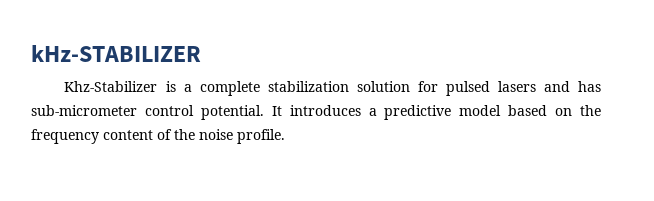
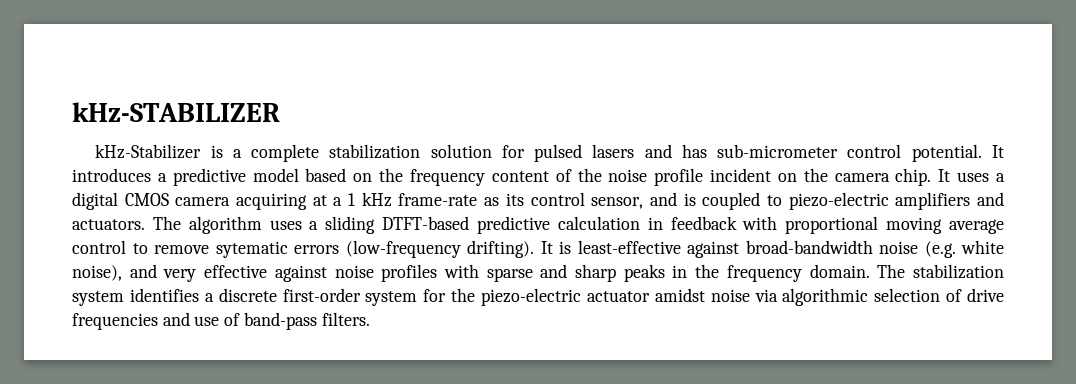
- Khz-Stabilizer is a complete stabilization solution for pulsed lasers and has sub-micrometer control potential.
+ kHz-Stabilizer is a complete stabilization solution for pulsed lasers and has sub-micrometer control potential.
- It introduces a predictive model based on the frequency content of the noise profile.
+ It introduces a predictive model based on the frequency content of the noise profile incident on the camera chip. It uses a digital CMOS camera acquiring at a 1 kHz frame-rate as its control sensor, and is coupled to piezo-electric amplifiers and actuators. The algorithm uses a sliding DTFT-based predictive calculation in feedback with proportional moving average control to remove sytematic errors (low-frequency drifting). It is least-effective against broad-bandwidth noise (e.g. white noise), and very effective against noise profiles with sparse and sharp peaks in the frequency domain. The stabilization system identifies a discrete first-order system for the piezo-electric actuator amidst noise via algorithmic selection of drive frequencies and use of band-pass filters.

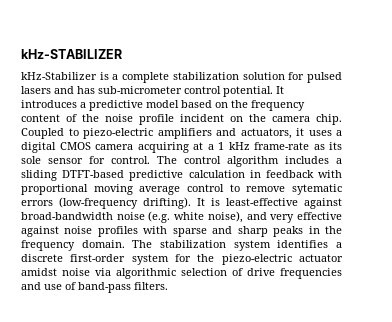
- It uses a digital CMOS camera acquiring at a 1 kHz frame-rate as its control sensor, and is coupled to piezo-electric amplifiers and actuators. The algorithm uses a sliding DTFT-based predictive calculation in feedback with proportional moving average control to remove sytematic errors (low-frequency drifting).
+ Coupled to piezo-electric amplifiers and actuators, it uses a digital CMOS camera acquiring at a 1 kHz frame-rate as its sole sensor for control. The control algorithm includes a sliding DTFT-based predictive calculation in feedback with proportional moving average control to remove sytematic errors (low-frequency drifting).

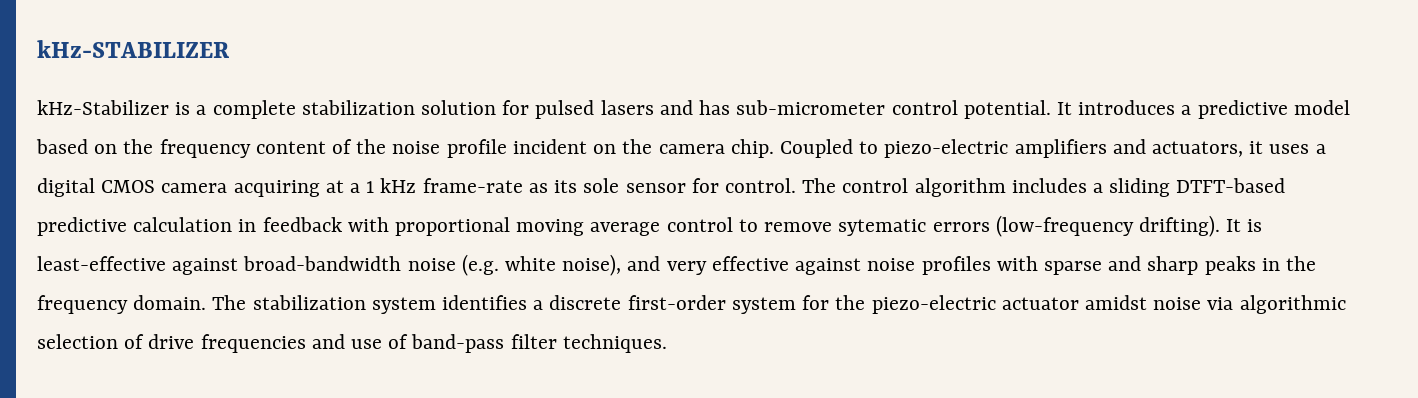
- The stabilization system identifies a discrete first-order system for the piezo-electric actuator amidst noise via algorithmic selection of drive frequencies and use of band-pass filters.
+ The stabilization system identifies a discrete first-order system for the piezo-electric actuator amidst noise via algorithmic selection of drive frequencies and use of band-pass filter techniques.

